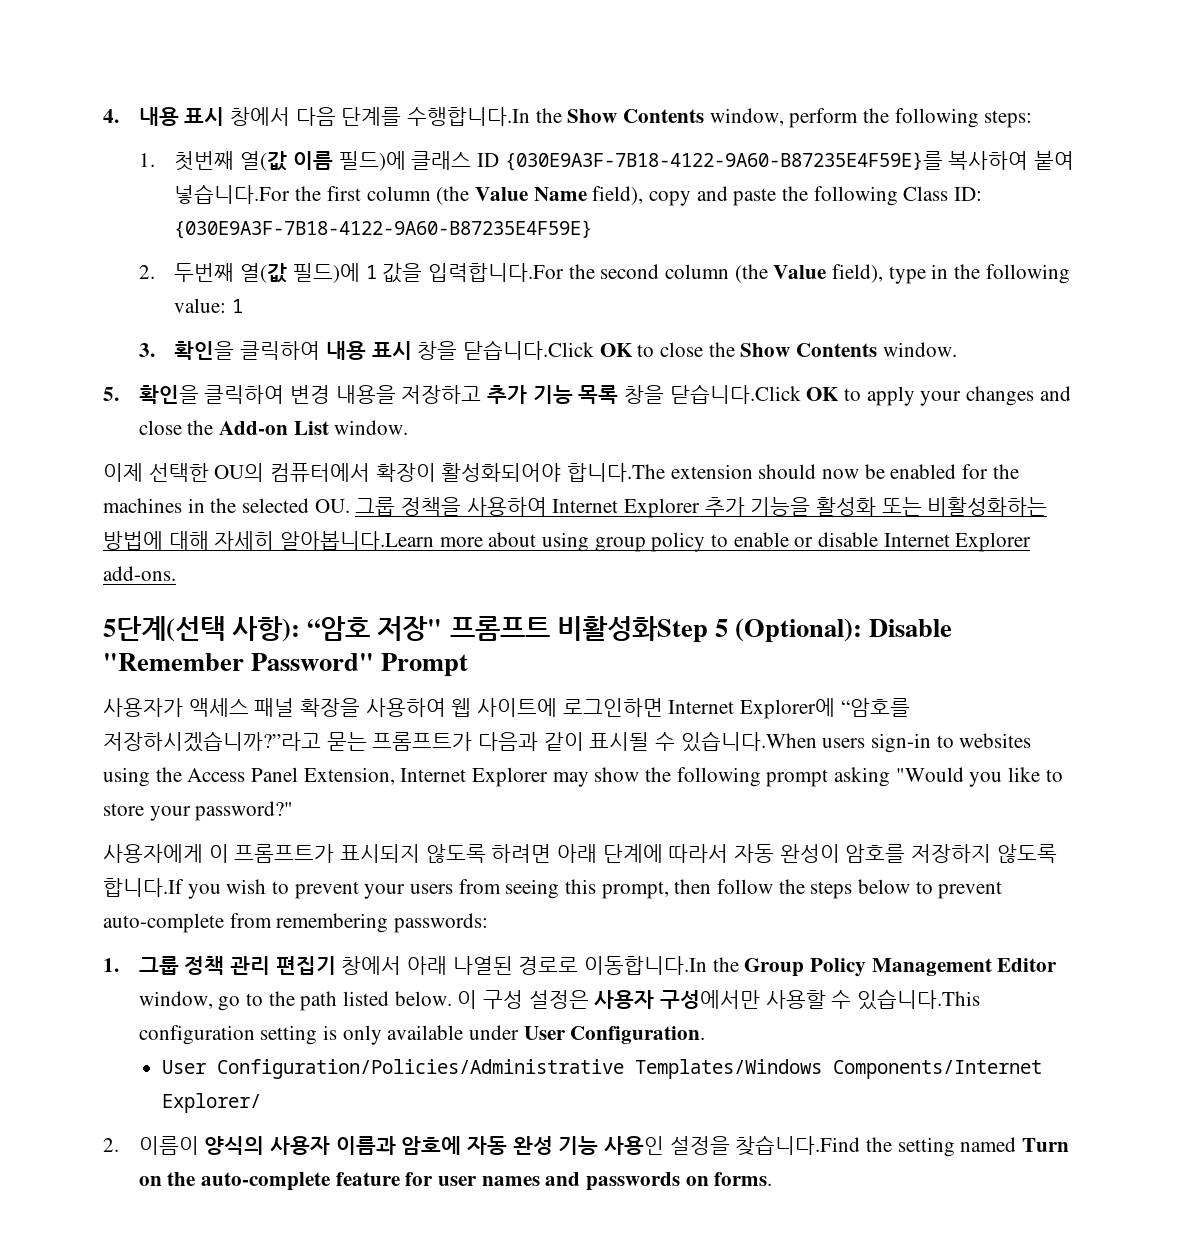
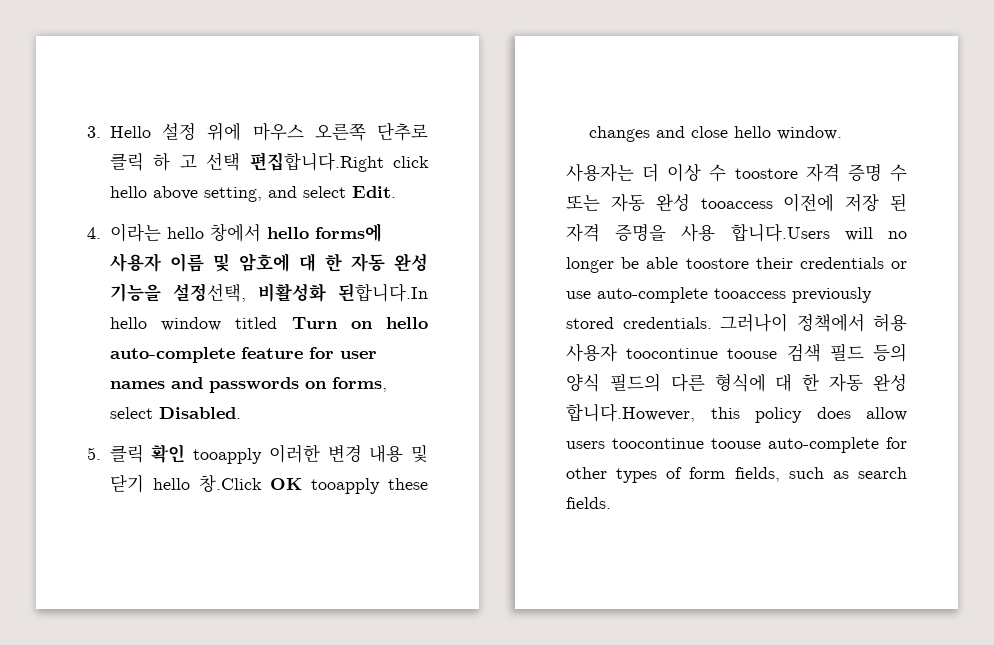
- 4. 내용 표시 창에서 다음 단계를 수행합니다.In the Show Contents window, perform the following steps:
- 1. 첫번째 열(값 이름 필드)에 클래스 ID {030E9A3F-7B18-4122-9A60-B87235E4F59E}를 복사하여 붙여 넣습니다.For the first column (the Value Name field), copy and paste the following Class ID: {030E9A3F-7B18-4122-9A60-B87235E4F59E}
- 2. 두번째 열(값 필드)에 1 값을 입력합니다.For the second column (the Value field), type in the following value: 1
- 3. 확인을 클릭하여 내용 표시 창을 닫습니다.Click OK to close the Show Contents window.
- 5. 확인을 클릭하여 변경 내용을 저장하고 추가 기능 목록 창을 닫습니다.Click OK to apply your changes and close the Add-on List window.
- 이제 선택한 OU의 컴퓨터에서 확장이 활성화되어야 합니다.The extension should now be enabled for the machines in the selected OU. 그룹 정책을 사용하여 Internet Explorer 추가 기능을 활성화 또는 비활성화하는 방법에 대해 자세히 알아봅니다.Learn more about using group policy to enable or disable Internet Explorer add-ons.
- 5단계(선택 사항): “암호 저장" 프롬프트 비활성화Step 5 (Optional): Disable "Remember Password" Prompt
- 사용자가 액세스 패널 확장을 사용하여 웹 사이트에 로그인하면 Internet Explorer에 “암호를 저장하시겠습니까?”라고 묻는 프롬프트가 다음과 같이 표시될 수 있습니다.When users sign-in to websites using the Access Panel Extension, Internet Explorer may show the following prompt asking "Would you like to store your password?"
- 사용자에게 이 프롬프트가 표시되지 않도록 하려면 아래 단계에 따라서 자동 완성이 암호를 저장하지 않도록 합니다.If you wish to prevent your users from seeing this prompt, then follow the steps below to prevent auto-complete from remembering passwords:
- 1. 그룹 정책 관리 편집기 창에서 아래 나열된 경로로 이동합니다.In the Group Policy Management Editor window, go to the path listed below. 이 구성 설정은 사용자 구성에서만 사용할 수 있습니다.This configuration setting is only available under User Configuration.
- User Configuration/Policies/Administrative Templates/Windows Components/Internet Explorer/
- 2. 이름이 양식의 사용자 이름과 암호에 자동 완성 기능 사용인 설정을 찾습니다.Find the setting named Turn on the auto-complete feature for user names and passwords on forms.
+ 3. Hello 설정 위에 마우스 오른쪽 단추로 클릭 하 고 선택 편집합니다.Right click hello above setting, and select Edit.
+ 4. 이라는 hello 창에서 hello forms에 사용자 이름 및 암호에 대 한 자동 완성 기능을 설정선택, 비활성화 된합니다.In hello window titled Turn on hello auto-complete feature for user names and passwords on forms, select Disabled.
+ 5. 클릭 확인 tooapply 이러한 변경 내용 및 닫기 hello 창.Click OK tooapply these changes and close hello window.
+ 사용자는 더 이상 수 toostore 자격 증명 수 또는 자동 완성 tooaccess 이전에 저장 된 자격 증명을 사용 합니다.Users will no longer be able toostore their credentials or use auto-complete tooaccess previously stored credentials. 그러나이 정책에서 허용 사용자 toocontinue toouse 검색 필드 등의 양식 필드의 다른 형식에 대 한 자동 완성 합니다.However, this policy does allow users toocontinue toouse auto-complete for other types of form fields, such as search fields.

